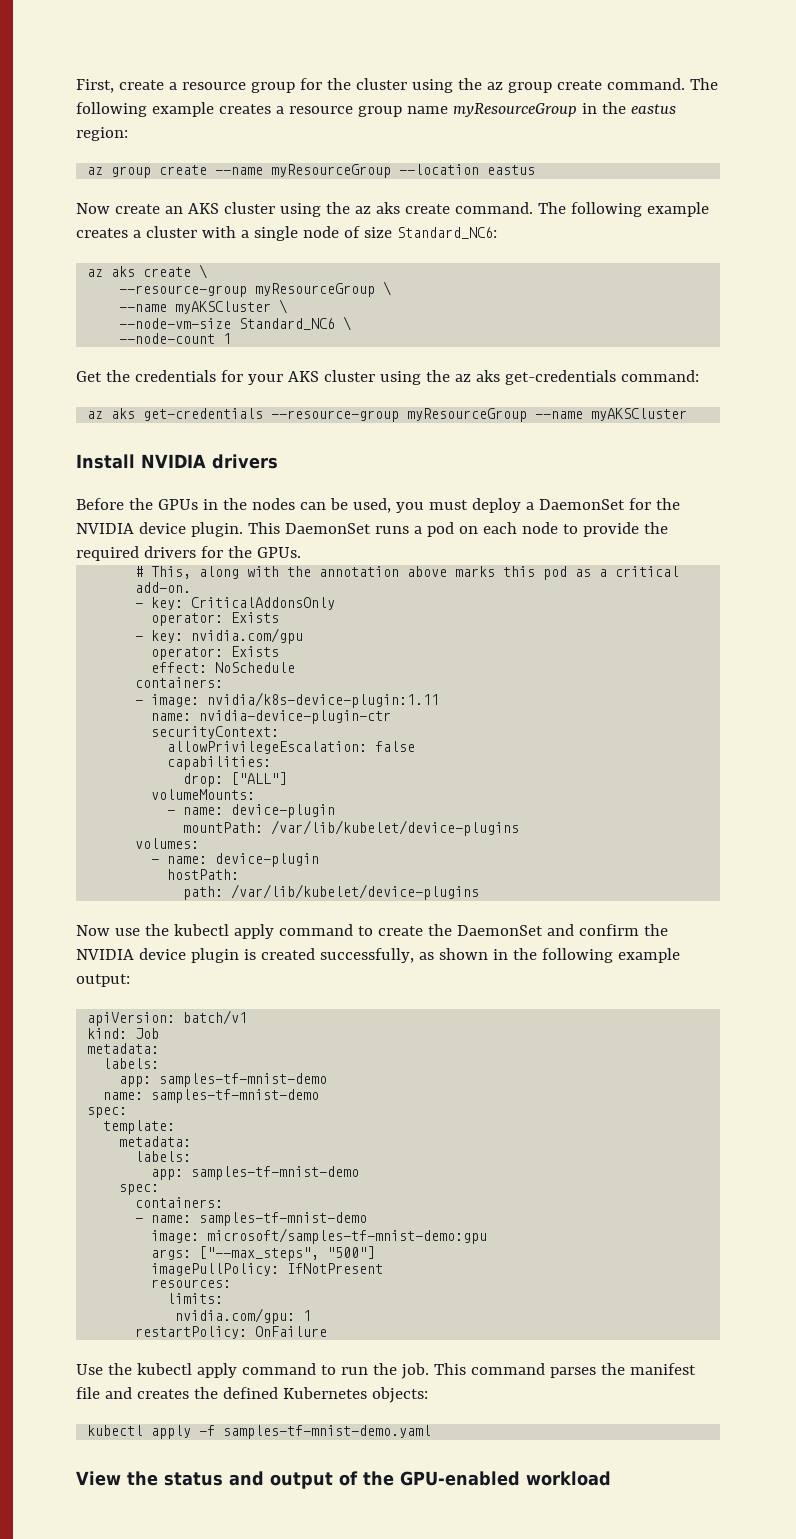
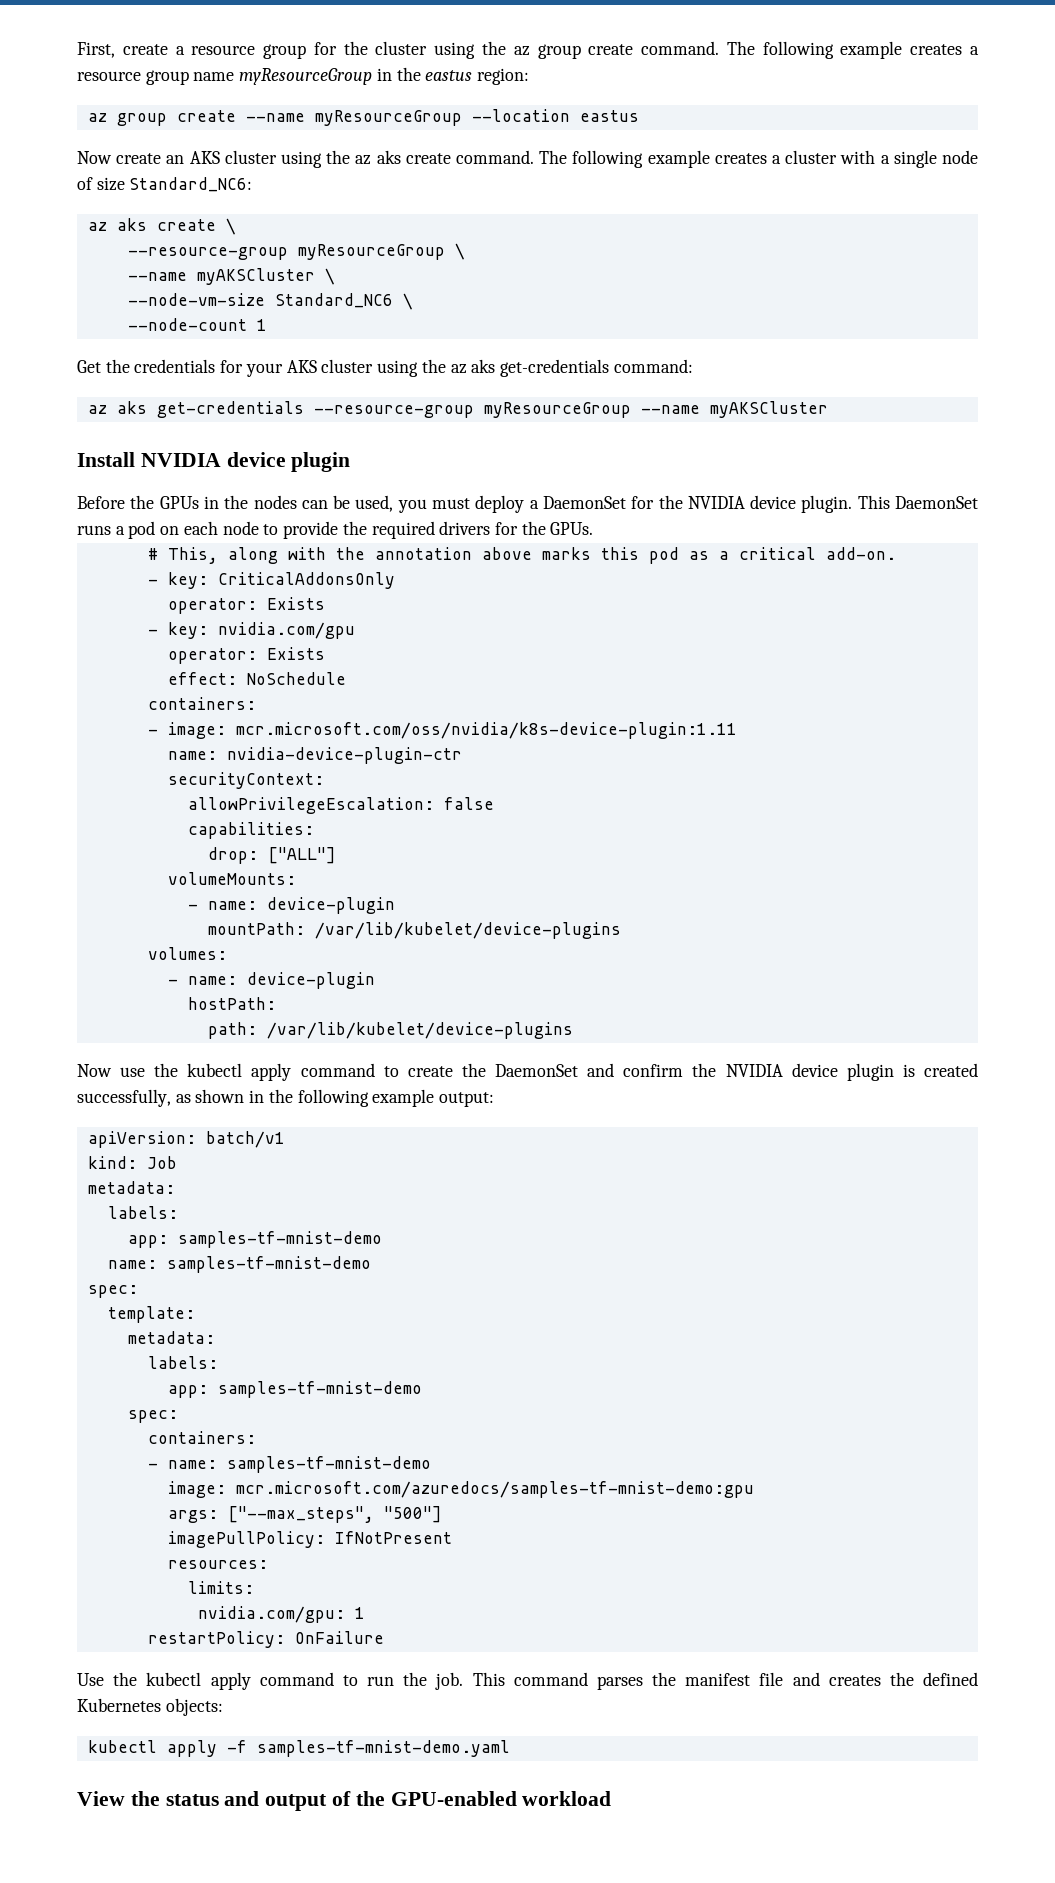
- Install NVIDIA drivers
+ Install NVIDIA device plugin
- - image: nvidia/k8s-device-plugin:1.11
+ - image: mcr.microsoft.com/oss/nvidia/k8s-device-plugin:1.11
- image: microsoft/samples-tf-mnist-demo:gpu
+ image: mcr.microsoft.com/azuredocs/samples-tf-mnist-demo:gpu

